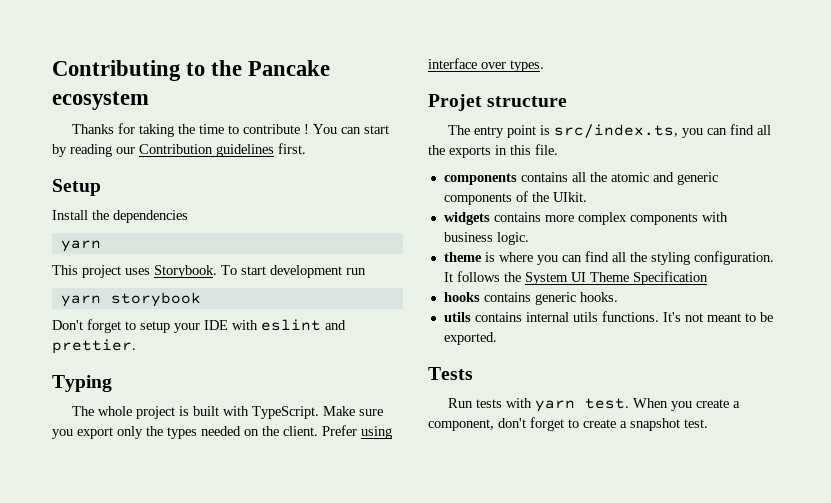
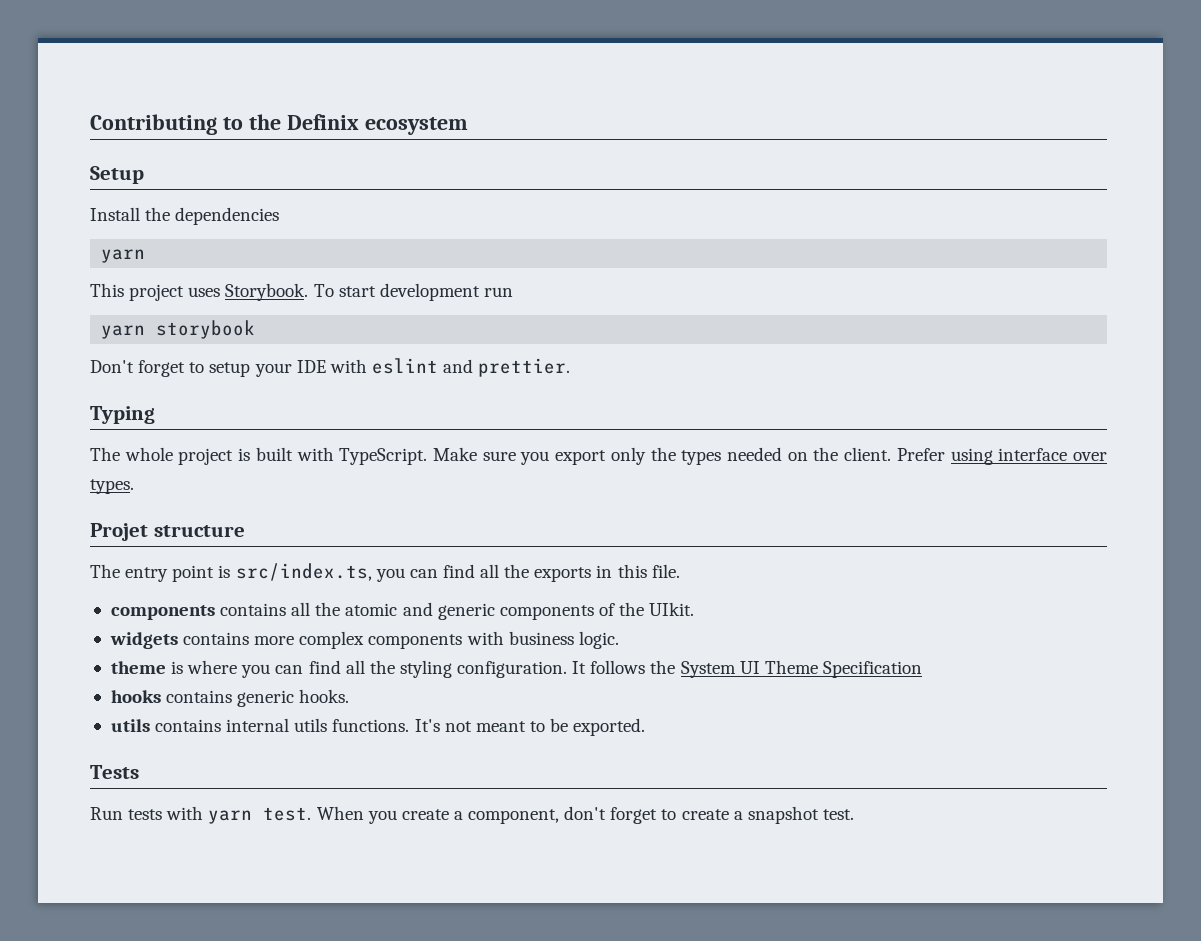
- Contributing to the Pancake ecosystem
+ Contributing to the Definix ecosystem
- Thanks for taking the time to contribute ! You can start by reading our Contribution guidelines first.

